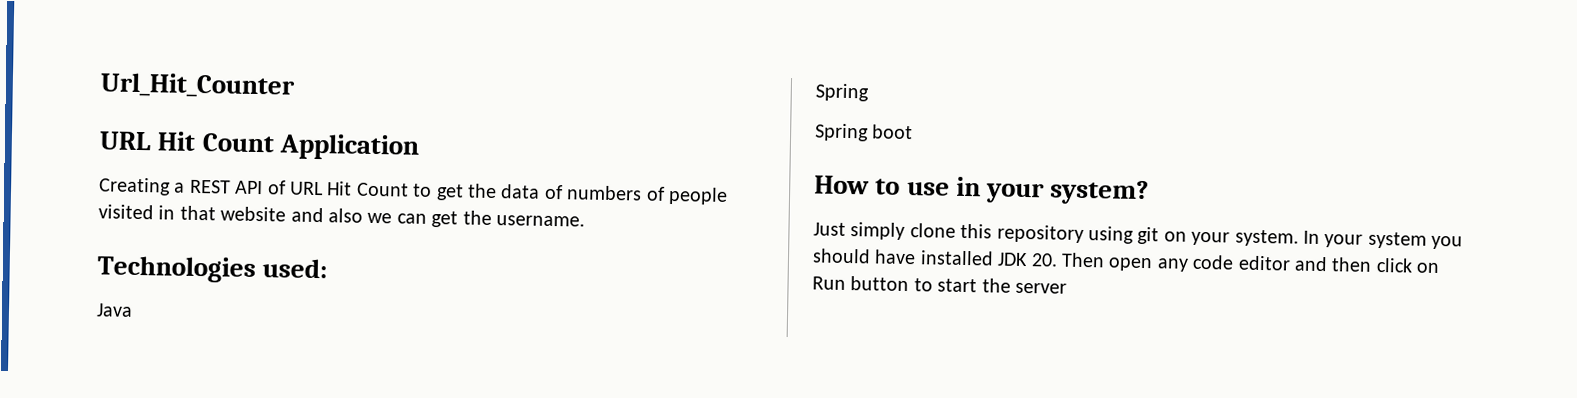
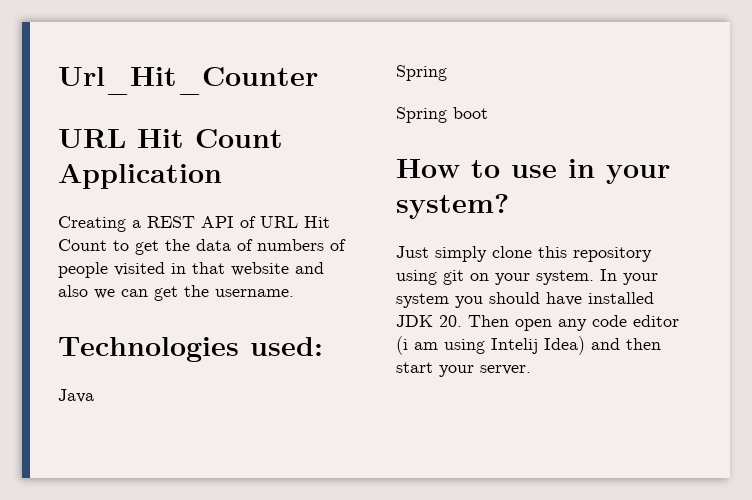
- In your system you should have installed JDK 20. Then open any code editor and then click on Run button to start the server
+ In your system you should have installed JDK 20. Then open any code editor (i am using Intelij Idea) and then start your server.

